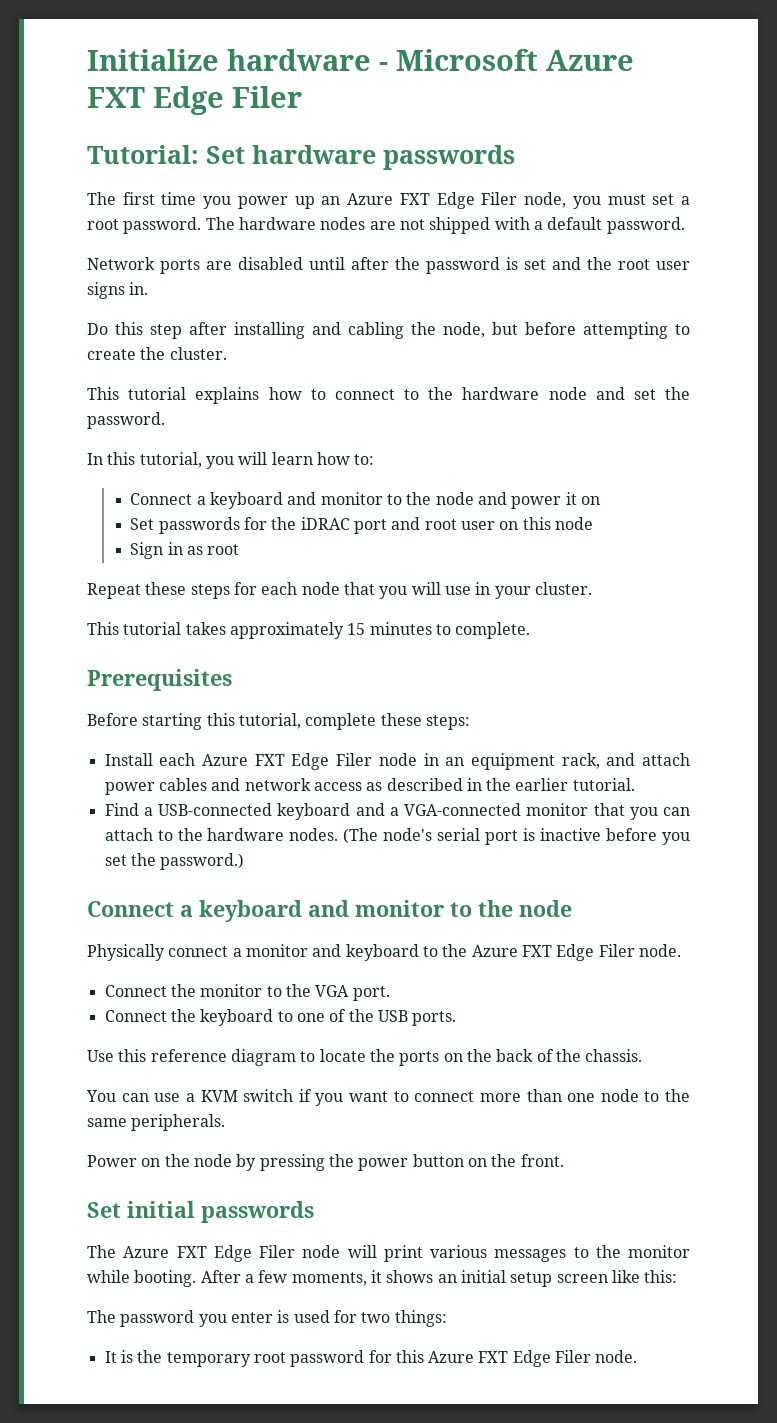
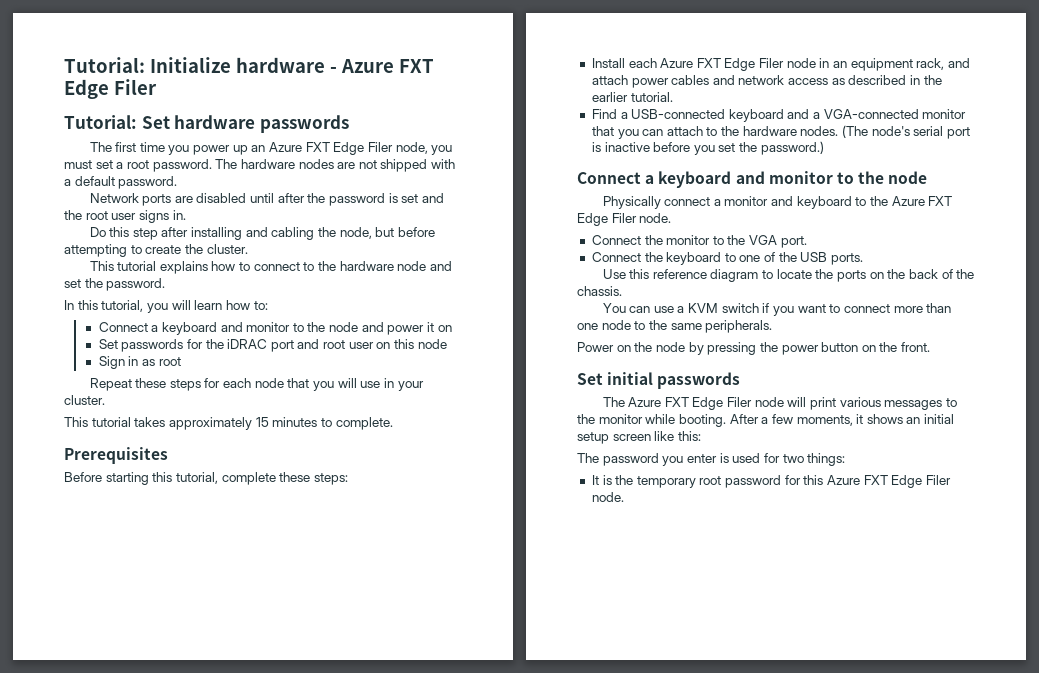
- Initialize hardware - Microsoft Azure FXT Edge Filer
+ Tutorial: Initialize hardware - Azure FXT Edge Filer

